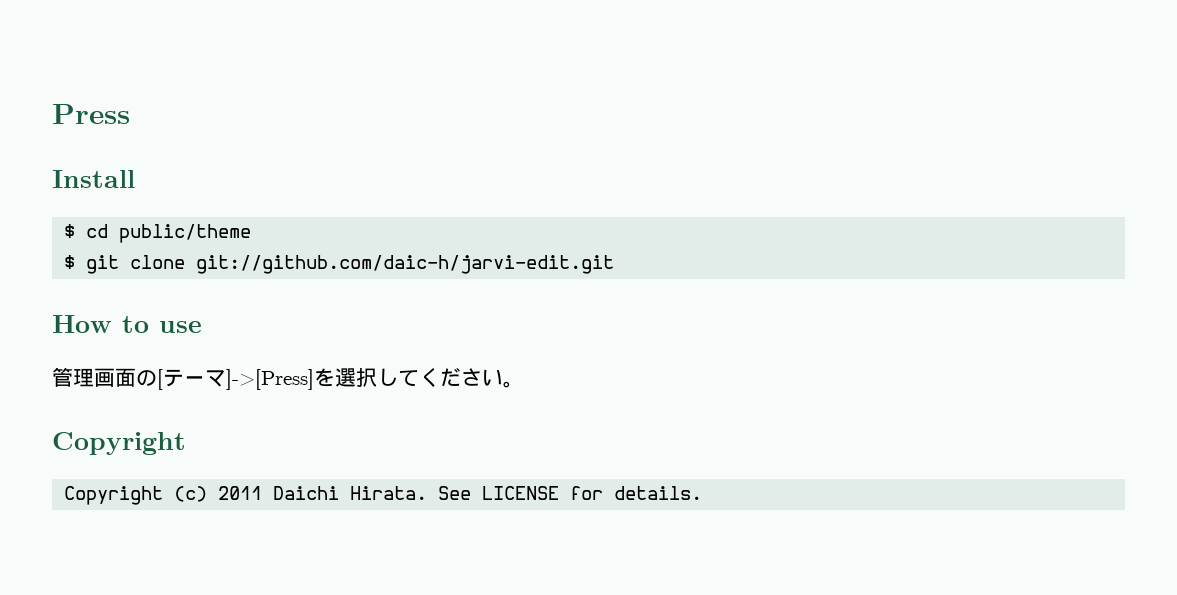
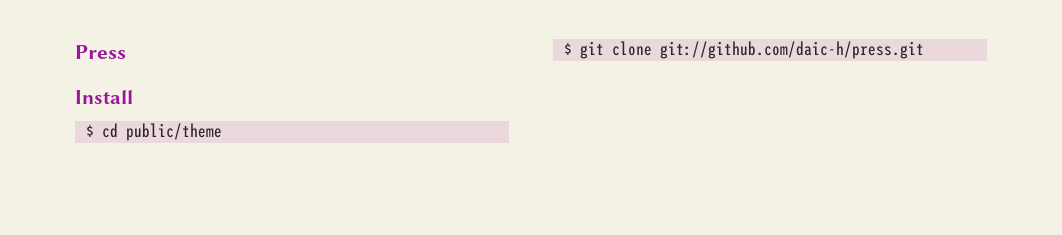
- $ git clone git://github.com/daic-h/jarvi-edit.git
- How to use
- 管理画面の[テーマ]->[Press]を選択してください。
- Copyright
- Copyright (c) 2011 Daichi Hirata. See LICENSE for details.
+ $ git clone git://github.com/daic-h/press.git

